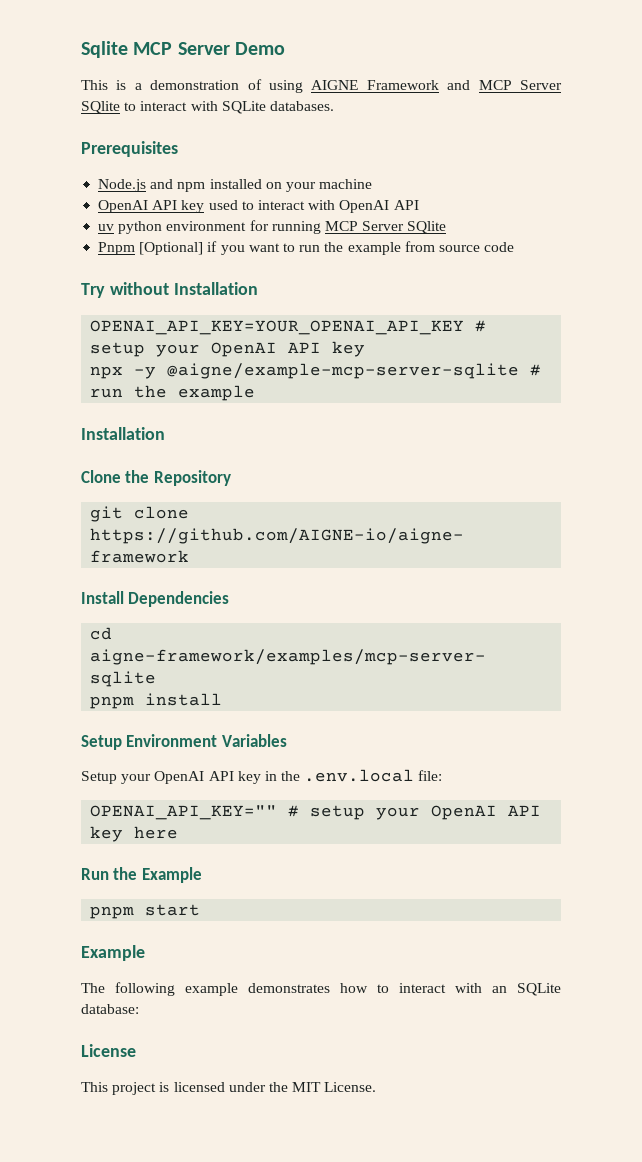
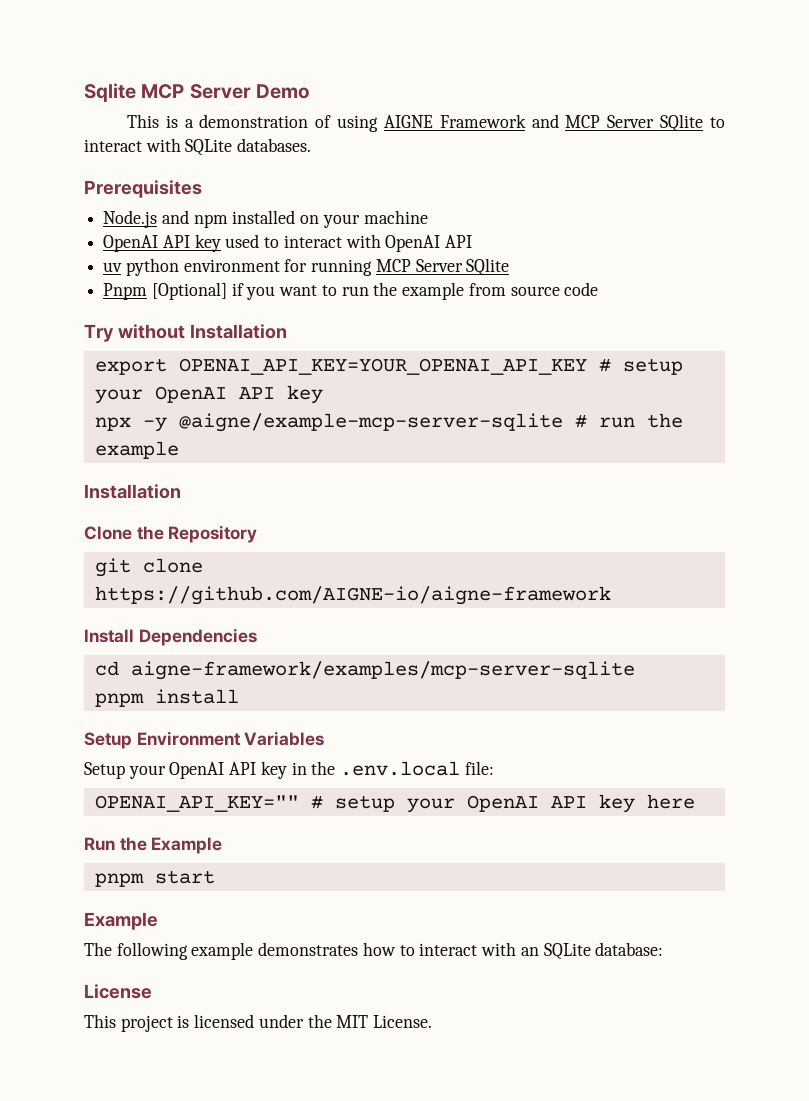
- OPENAI_API_KEY=YOUR_OPENAI_API_KEY # setup your OpenAI API key
+ export OPENAI_API_KEY=YOUR_OPENAI_API_KEY # setup your OpenAI API key

